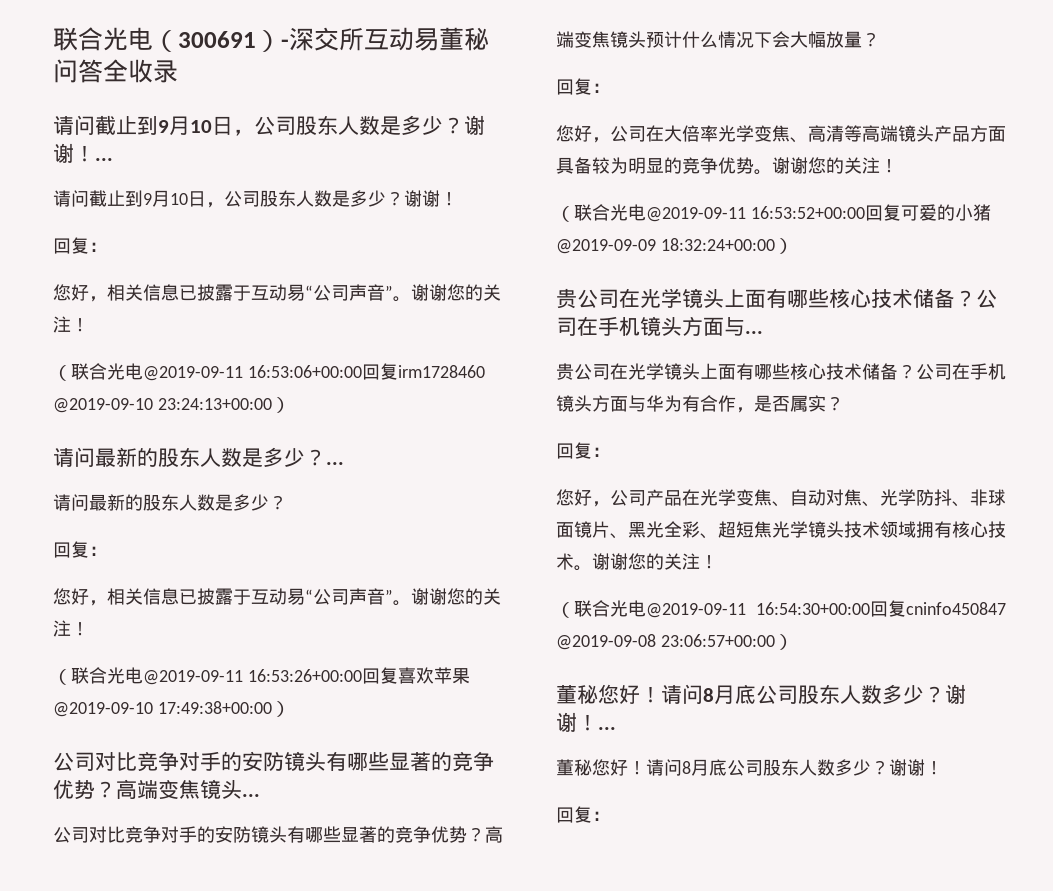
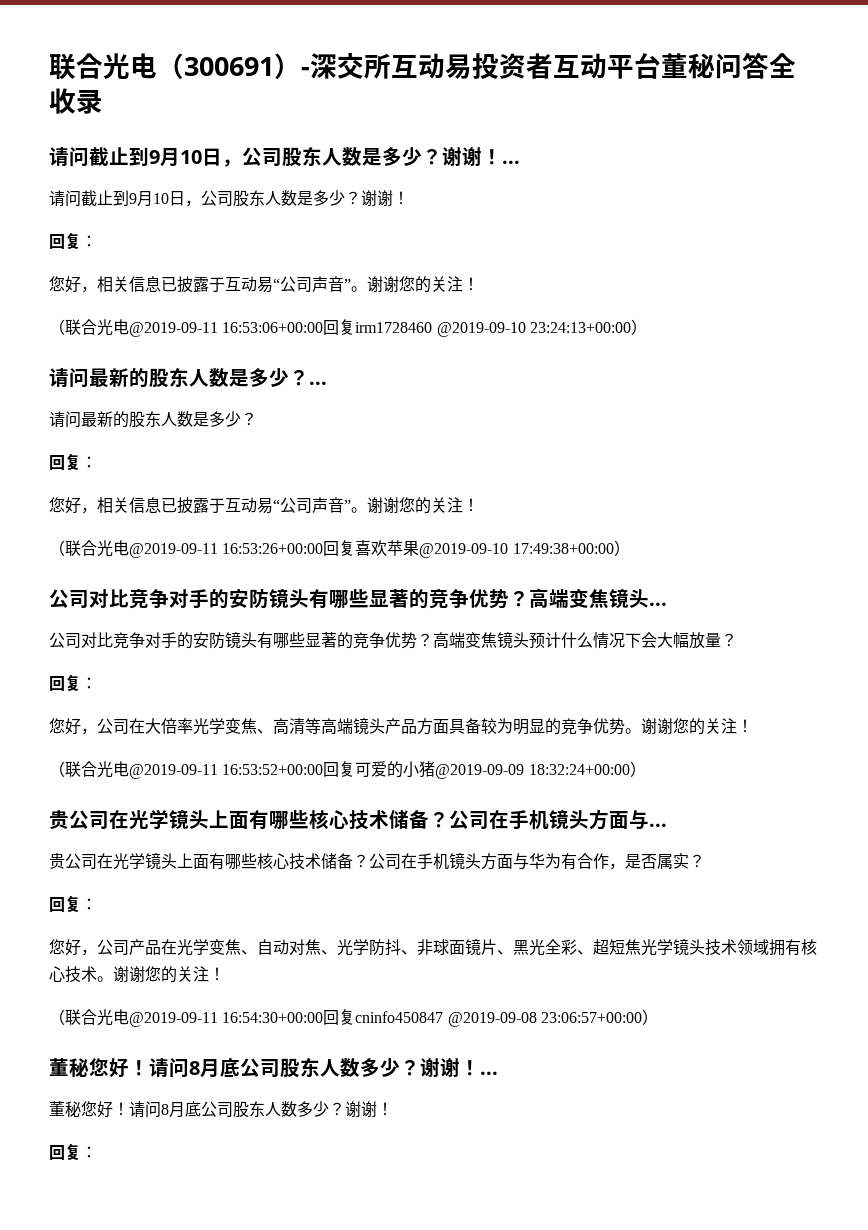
- 联合光电（300691）-深交所互动易董秘问答全收录
+ 联合光电（300691）-深交所互动易投资者互动平台董秘问答全收录

